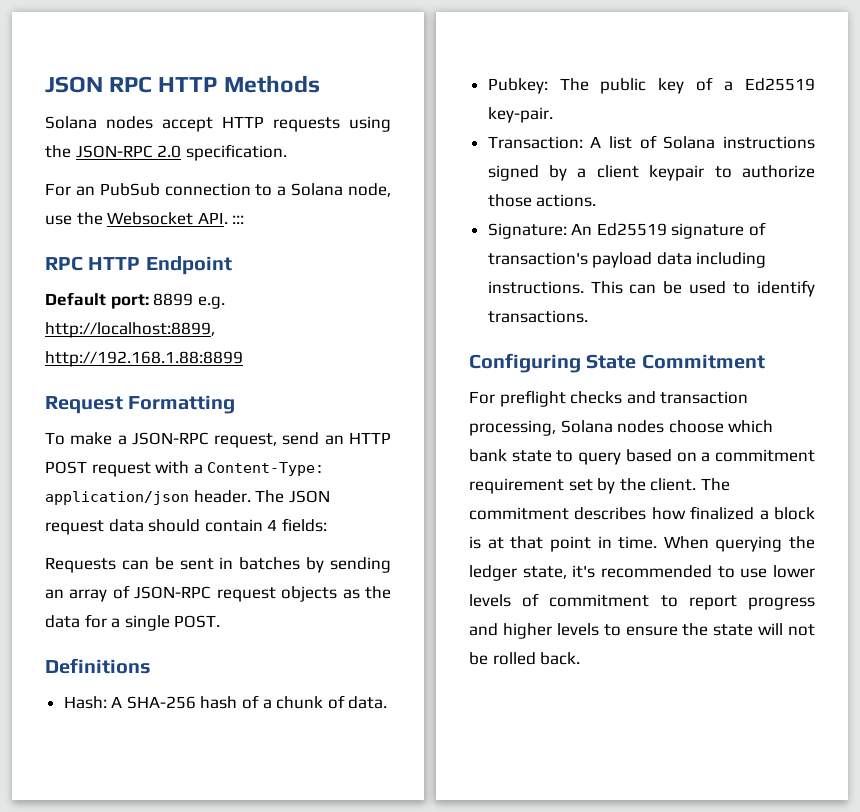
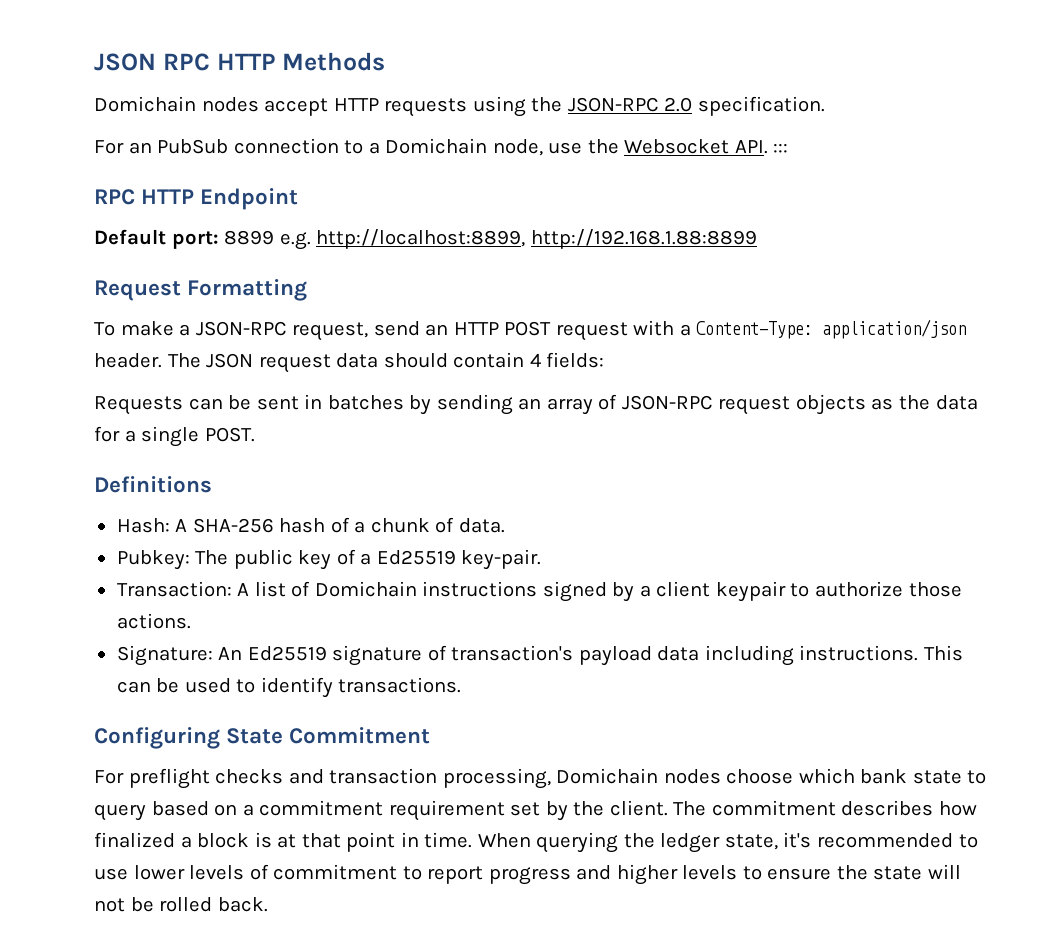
- Solana nodes accept HTTP requests using the JSON-RPC 2.0 specification.
+ Domichain nodes accept HTTP requests using the JSON-RPC 2.0 specification.
- For an PubSub connection to a Solana node, use the Websocket API. :::
+ For an PubSub connection to a Domichain node, use the Websocket API. :::
- Transaction: A list of Solana instructions signed by a client keypair to authorize those actions.
+ Transaction: A list of Domichain instructions signed by a client keypair to authorize those actions.
- For preflight checks and transaction processing, Solana nodes choose which bank state to query based on a commitment requirement set by the client.
+ For preflight checks and transaction processing, Domichain nodes choose which bank state to query based on a commitment requirement set by the client.

